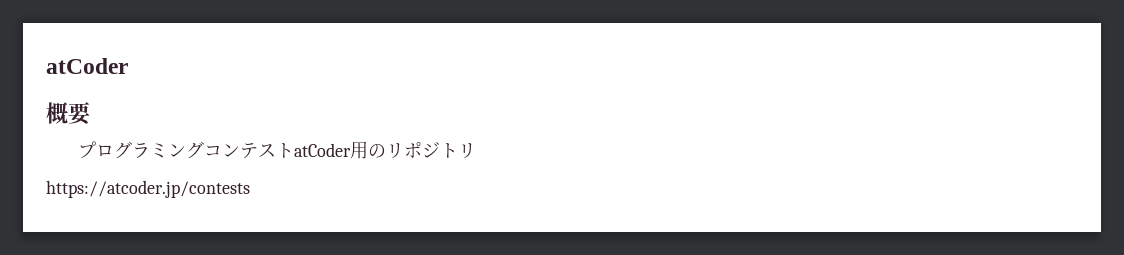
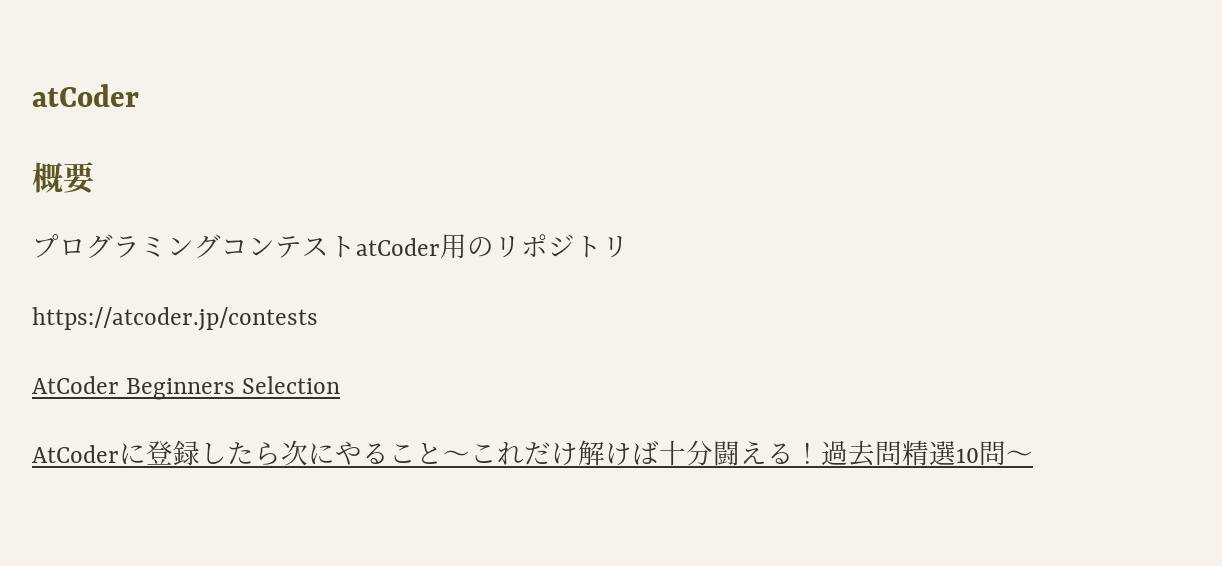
+ AtCoder Beginners Selection
+ AtCoderに登録したら次にやること～これだけ解けば十分闘える！過去問精選10問～

